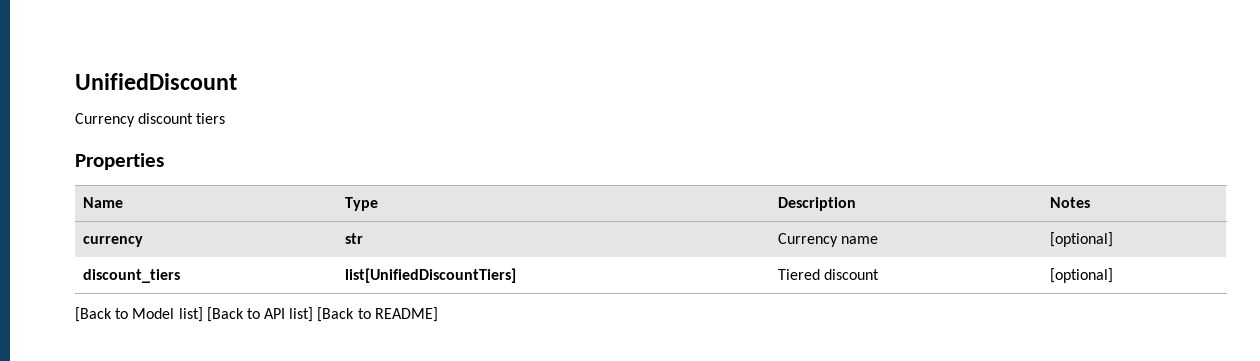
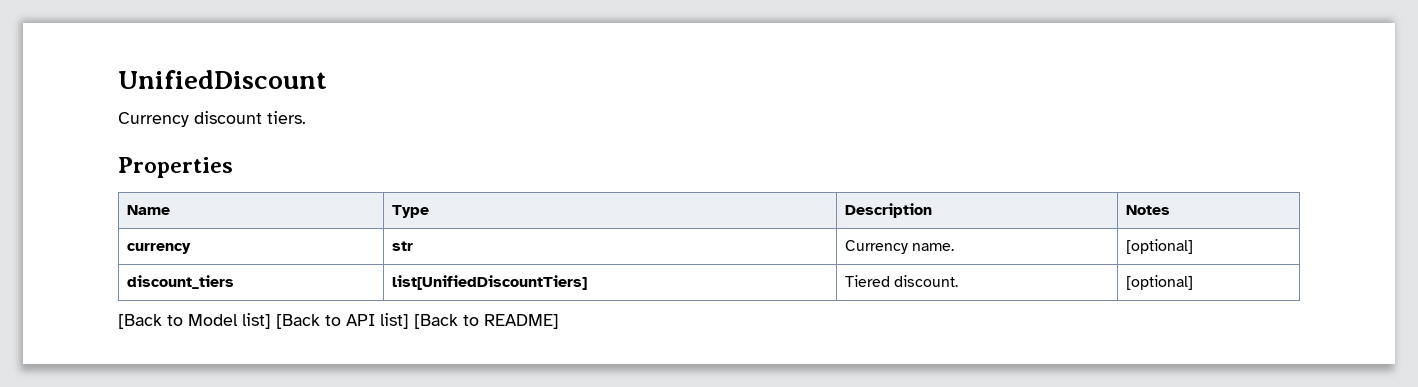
- Currency discount tiers
+ Currency discount tiers.
- currency | str | Currency name | [optional]
+ currency | str | Currency name. | [optional]
- discount_tiers | list[UnifiedDiscountTiers] | Tiered discount | [optional]
+ discount_tiers | list[UnifiedDiscountTiers] | Tiered discount. | [optional]

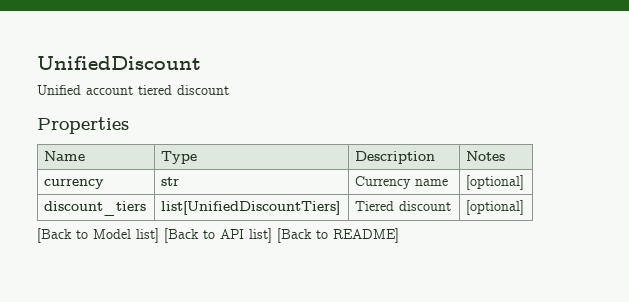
- Currency discount tiers.
+ Unified account tiered discount
- currency | str | Currency name. | [optional]
+ currency | str | Currency name | [optional]
- discount_tiers | list[UnifiedDiscountTiers] | Tiered discount. | [optional]
+ discount_tiers | list[UnifiedDiscountTiers] | Tiered discount | [optional]

